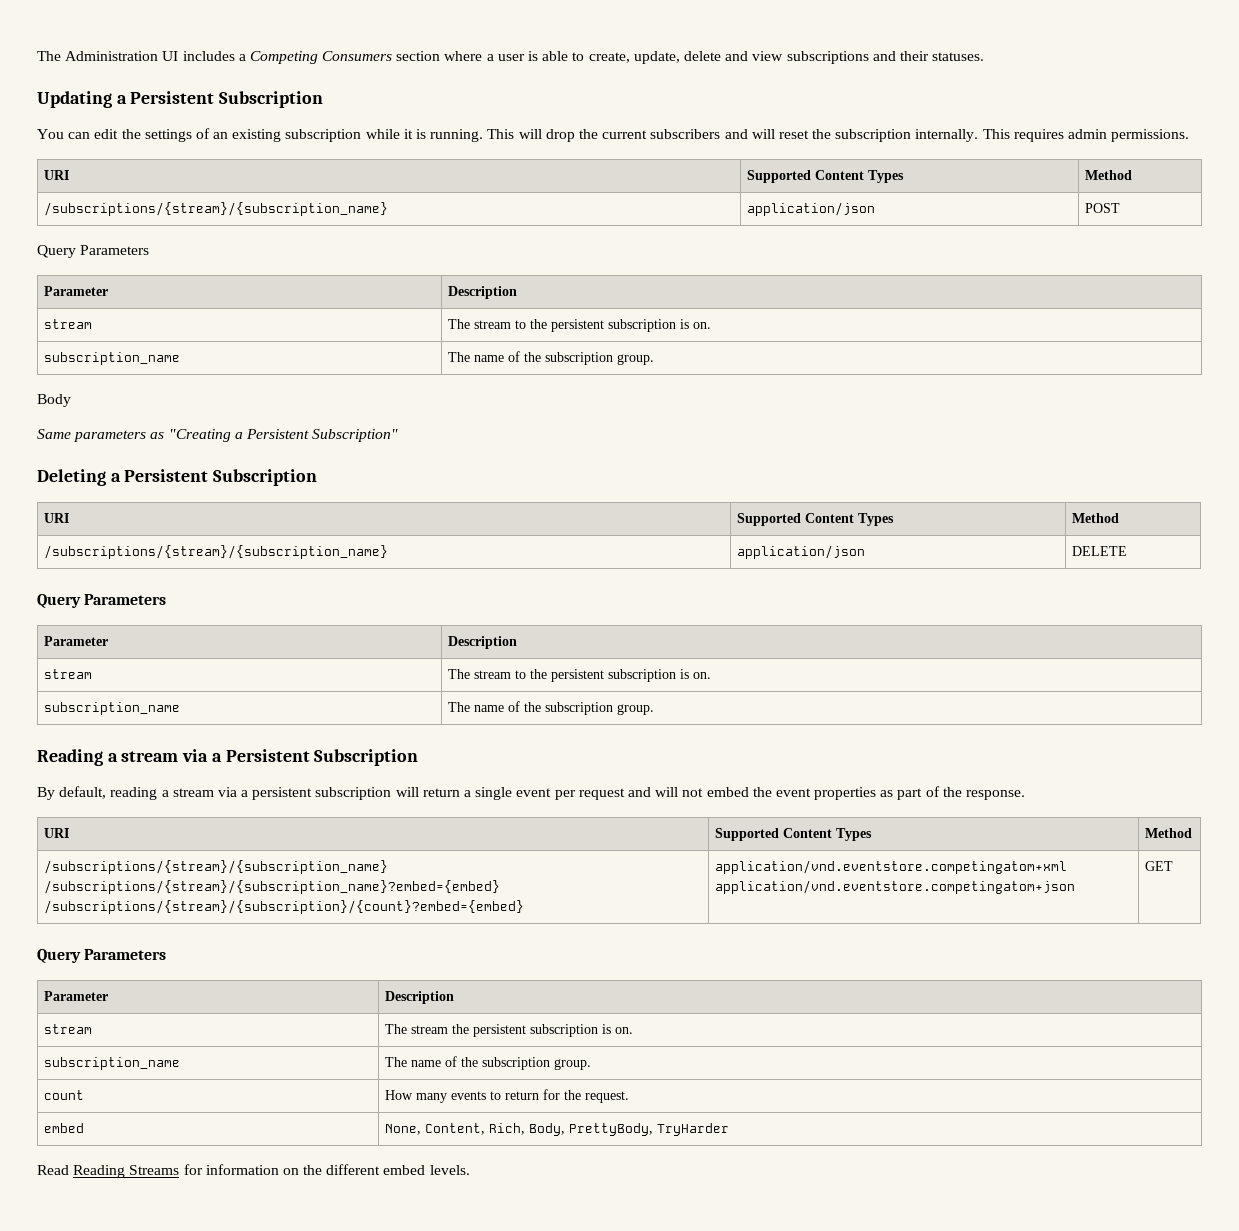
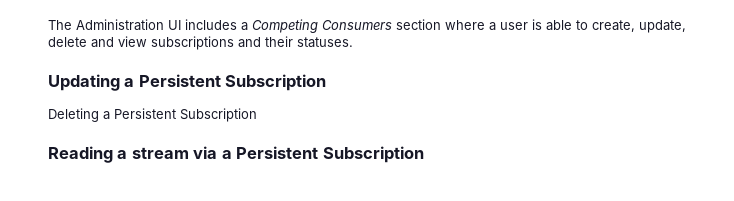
- You can edit the settings of an existing subscription while it is running. This will drop the current subscribers and will reset the subscription internally. This requires admin permissions.
- URI | Supported Content Types | Method
- /subscriptions/{stream}/{subscription_name} | application/json | POST
- Query Parameters
- Parameter | Description
- stream | The stream to the persistent subscription is on.
- subscription_name | The name of the subscription group.
- Body
- Same parameters as "Creating a Persistent Subscription"
  Deleting a Persistent Subscription
- URI | Supported Content Types | Method
- /subscriptions/{stream}/{subscription_name} | application/json | DELETE
- Query Parameters
- Parameter | Description
- stream | The stream to the persistent subscription is on.
- subscription_name | The name of the subscription group.
- By default, reading a stream via a persistent subscription will return a single event per request and will not embed the event properties as part of the response.
- URI | Supported Content Types | Method
- /subscriptions/{stream}/{subscription_name} /subscriptions/{stream}/{subscription_name}?embed={embed} /subscriptions/{stream}/{subscription}/{count}?embed={embed} | application/vnd.eventstore.competingatom+xml application/vnd.eventstore.competingatom+json | GET
- Query Parameters
- Parameter | Description
- stream | The stream the persistent subscription is on.
- subscription_name | The name of the subscription group.
- count | How many events to return for the request.
- embed | None, Content, Rich, Body, PrettyBody, TryHarder
- Read Reading Streams for information on the different embed levels.

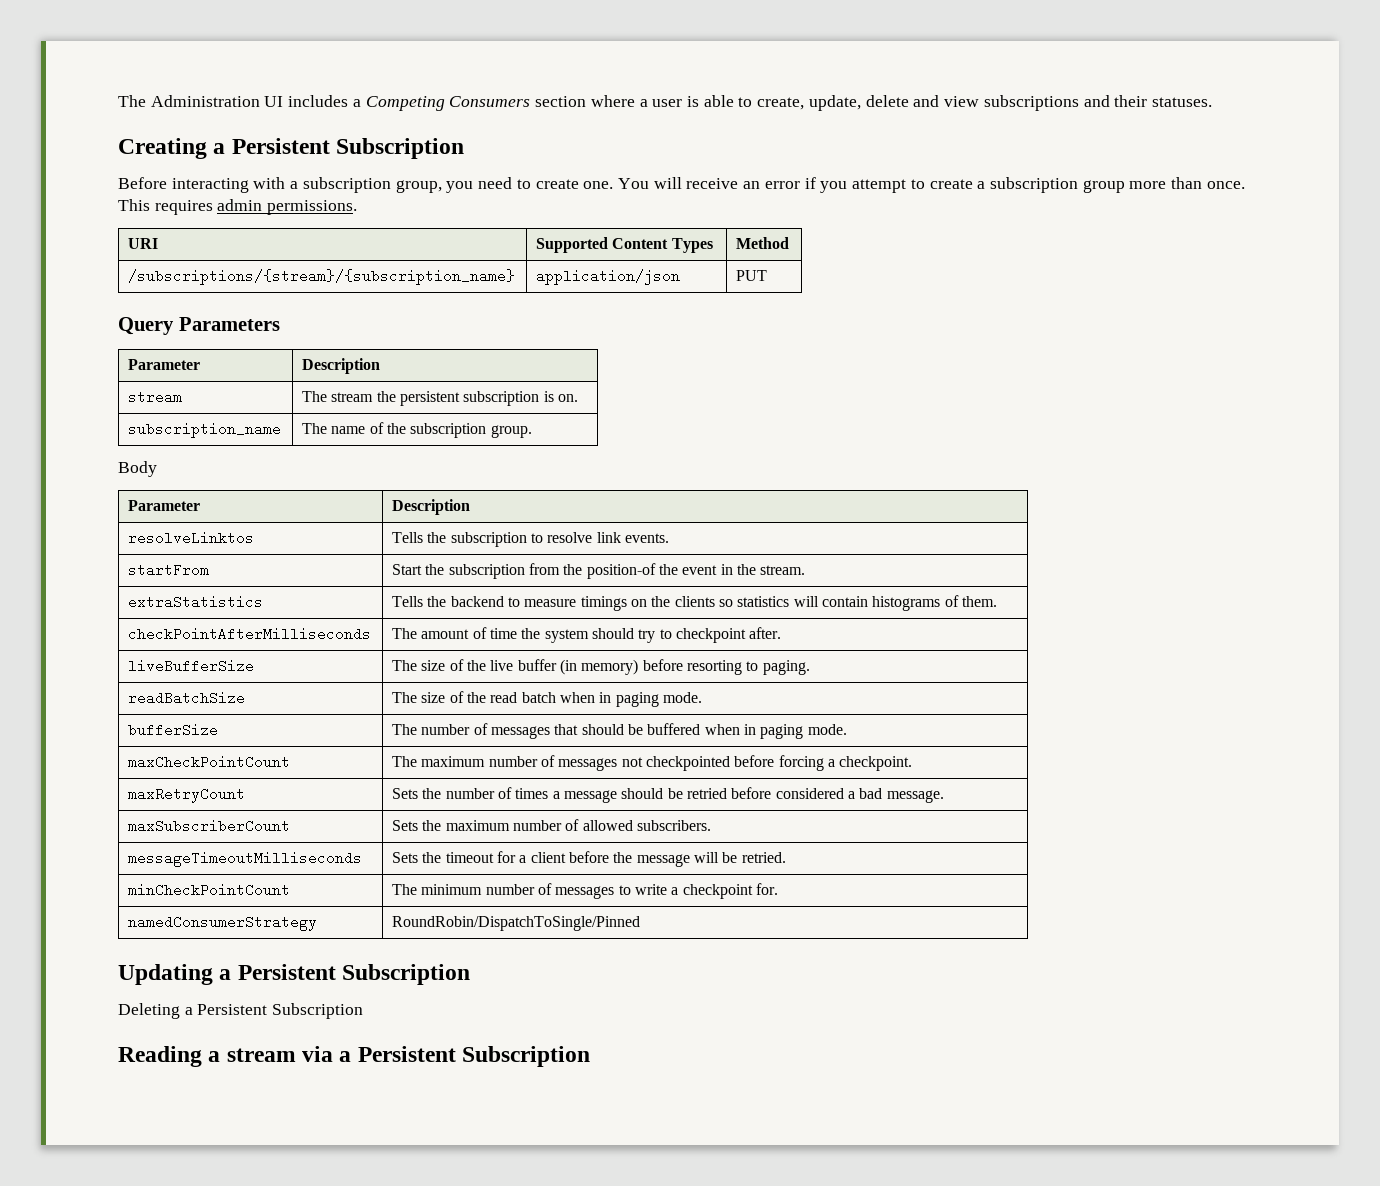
+ Creating a Persistent Subscription
+ Before interacting with a subscription group, you need to create one. You will receive an error if you attempt to create a subscription group more than once. This requires admin permissions.
+ URI | Supported Content Types | Method
+ /subscriptions/{stream}/{subscription_name} | application/json | PUT
+ Query Parameters
+ Parameter | Description
+ stream | The stream the persistent subscription is on.
+ subscription_name | The name of the subscription group.
+ Body
+ Parameter | Description
+ resolveLinktos | Tells the subscription to resolve link events.
+ startFrom | Start the subscription from the position-of the event in the stream.
+ extraStatistics | Tells the backend to measure timings on the clients so statistics will contain histograms of them.
+ checkPointAfterMilliseconds | The amount of time the system should try to checkpoint after.
+ liveBufferSize | The size of the live buffer (in memory) before resorting to paging.
+ readBatchSize | The size of the read batch when in paging mode.
+ bufferSize | The number of messages that should be buffered when in paging mode.
+ maxCheckPointCount | The maximum number of messages not checkpointed before forcing a checkpoint.
+ maxRetryCount | Sets the number of times a message should be retried before considered a bad message.
+ maxSubscriberCount | Sets the maximum number of allowed subscribers.
+ messageTimeoutMilliseconds | Sets the timeout for a client before the message will be retried.
+ minCheckPointCount | The minimum number of messages to write a checkpoint for.
+ namedConsumerStrategy | RoundRobin/DispatchToSingle/Pinned

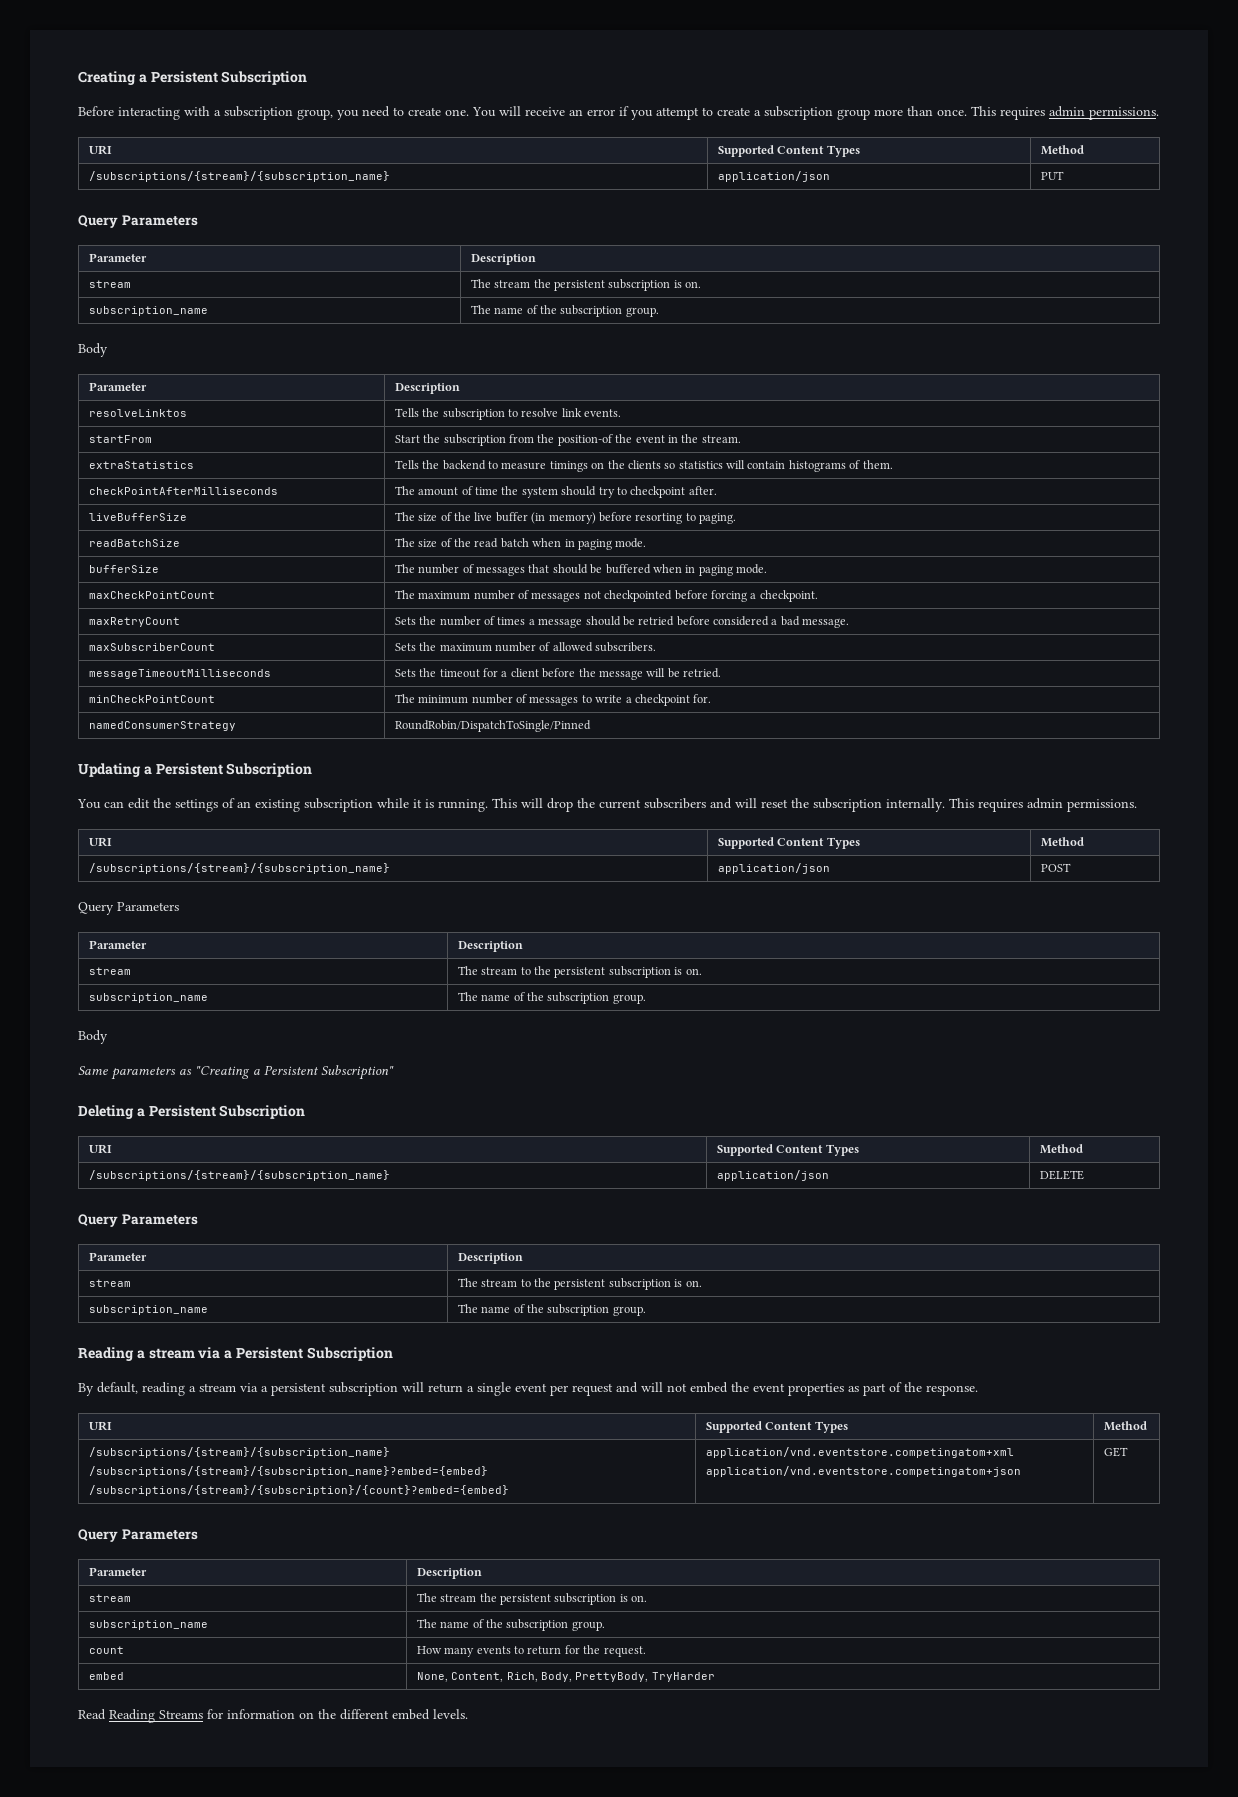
- The Administration UI includes a Competing Consumers section where a user is able to create, update, delete and view subscriptions and their statuses.
+ You can edit the settings of an existing subscription while it is running. This will drop the current subscribers and will reset the subscription internally. This requires admin permissions.
+ URI | Supported Content Types | Method
+ /subscriptions/{stream}/{subscription_name} | application/json | POST
+ Query Parameters
+ Parameter | Description
+ stream | The stream to the persistent subscription is on.
+ subscription_name | The name of the subscription group.
+ Body
+ Same parameters as "Creating a Persistent Subscription"
  Deleting a Persistent Subscription
+ URI | Supported Content Types | Method
+ /subscriptions/{stream}/{subscription_name} | application/json | DELETE
+ Query Parameters
+ Parameter | Description
+ stream | The stream to the persistent subscription is on.
+ subscription_name | The name of the subscription group.
+ By default, reading a stream via a persistent subscription will return a single event per request and will not embed the event properties as part of the response.
+ URI | Supported Content Types | Method
+ /subscriptions/{stream}/{subscription_name} /subscriptions/{stream}/{subscription_name}?embed={embed} /subscriptions/{stream}/{subscription}/{count}?embed={embed} | application/vnd.eventstore.competingatom+xml application/vnd.eventstore.competingatom+json | GET
+ Query Parameters
+ Parameter | Description
+ stream | The stream the persistent subscription is on.
+ subscription_name | The name of the subscription group.
+ count | How many events to return for the request.
+ embed | None, Content, Rich, Body, PrettyBody, TryHarder
+ Read Reading Streams for information on the different embed levels.

